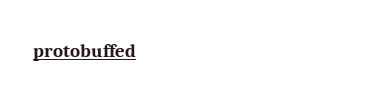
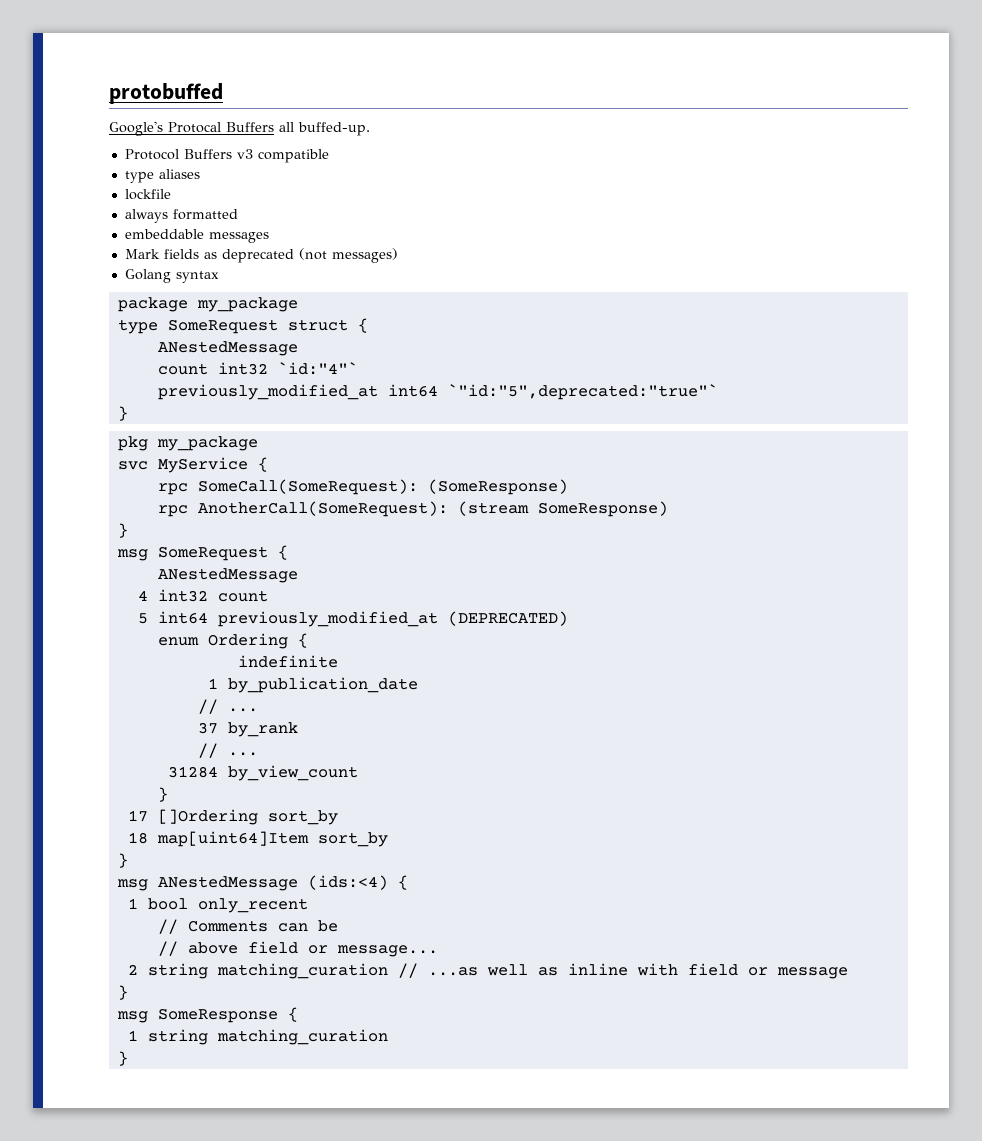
+ Google's Protocal Buffers all buffed-up.
+ Protocol Buffers v3 compatible
+ type aliases
+ lockfile
+ always formatted
+ embeddable messages
+ Mark fields as deprecated (not messages)
+ Golang syntax
+ package my_package
+ type SomeRequest struct {
+ ANestedMessage
+ count int32 `id:"4"`
+ previously_modified_at int64 `"id:"5",deprecated:"true"`
+ }
+ pkg my_package
+ svc MyService {
+ rpc SomeCall(SomeRequest): (SomeResponse)
+ rpc AnotherCall(SomeRequest): (stream SomeResponse)
+ }
+ msg SomeRequest {
+ ANestedMessage
+ 4 int32 count
+ 5 int64 previously_modified_at (DEPRECATED)
+ enum Ordering {
+ indefinite
+ 1 by_publication_date
+ // ...
+ 37 by_rank
+ // ...
+ 31284 by_view_count
+ }
+ 17 []Ordering sort_by
+ 18 map[uint64]Item sort_by
+ }
+ msg ANestedMessage (ids:<4) {
+ 1 bool only_recent
+ // Comments can be
+ // above field or message...
+ 2 string matching_curation // ...as well as inline with field or message
+ }
+ msg SomeResponse {
+ 1 string matching_curation
+ }

